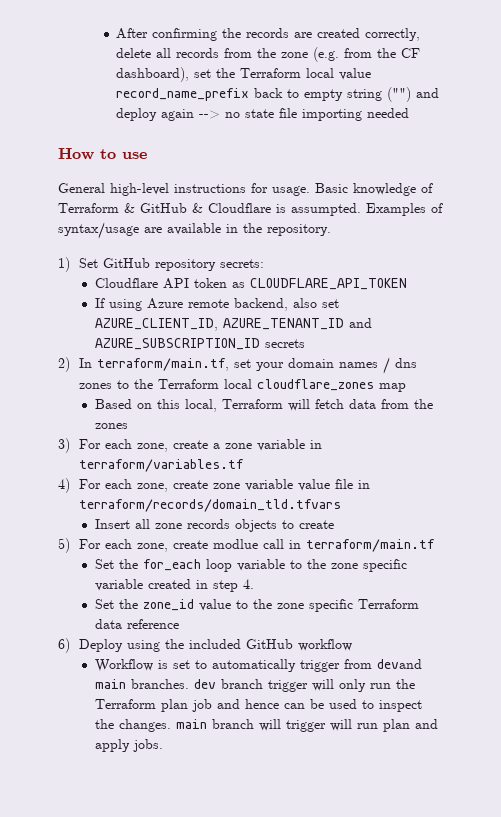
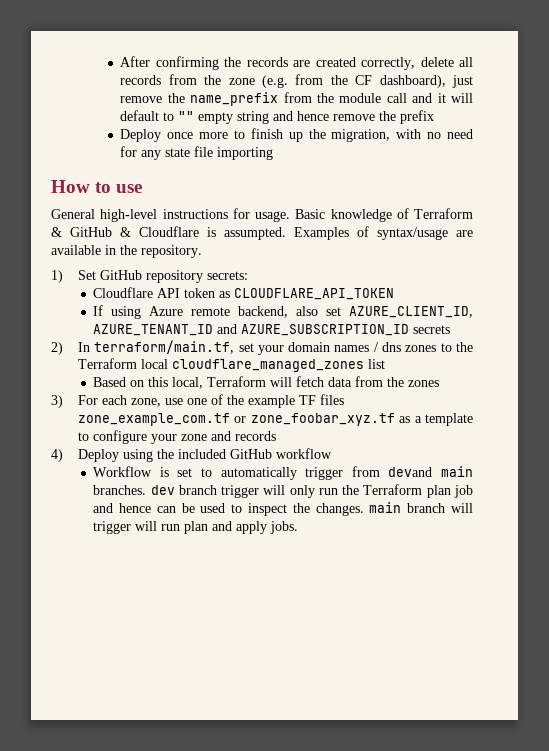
- After confirming the records are created correctly, delete all records from the zone (e.g. from the CF dashboard), set the Terraform local value record_name_prefix back to empty string ("") and deploy again --> no state file importing needed
+ After confirming the records are created correctly, delete all records from the zone (e.g. from the CF dashboard), just remove the name_prefix from the module call and it will default to "" empty string and hence remove the prefix
+ Deploy once more to finish up the migration, with no need for any state file importing
- 2) In terraform/main.tf, set your domain names / dns zones to the Terraform local cloudflare_zones map
+ 2) In terraform/main.tf, set your domain names / dns zones to the Terraform local cloudflare_managed_zones list
- 3) For each zone, create a zone variable in terraform/variables.tf
- 4) For each zone, create zone variable value file in terraform/records/domain_tld.tfvars
- Insert all zone records objects to create
- 5) For each zone, create modlue call in terraform/main.tf
- Set the for_each loop variable to the zone specific variable created in step 4.
- Set the zone_id value to the zone specific Terraform data reference
- 6) Deploy using the included GitHub workflow
+ 3) For each zone, use one of the example TF files zone_example_com.tf or zone_foobar_xyz.tf as a template to configure your zone and records
+ 4) Deploy using the included GitHub workflow

